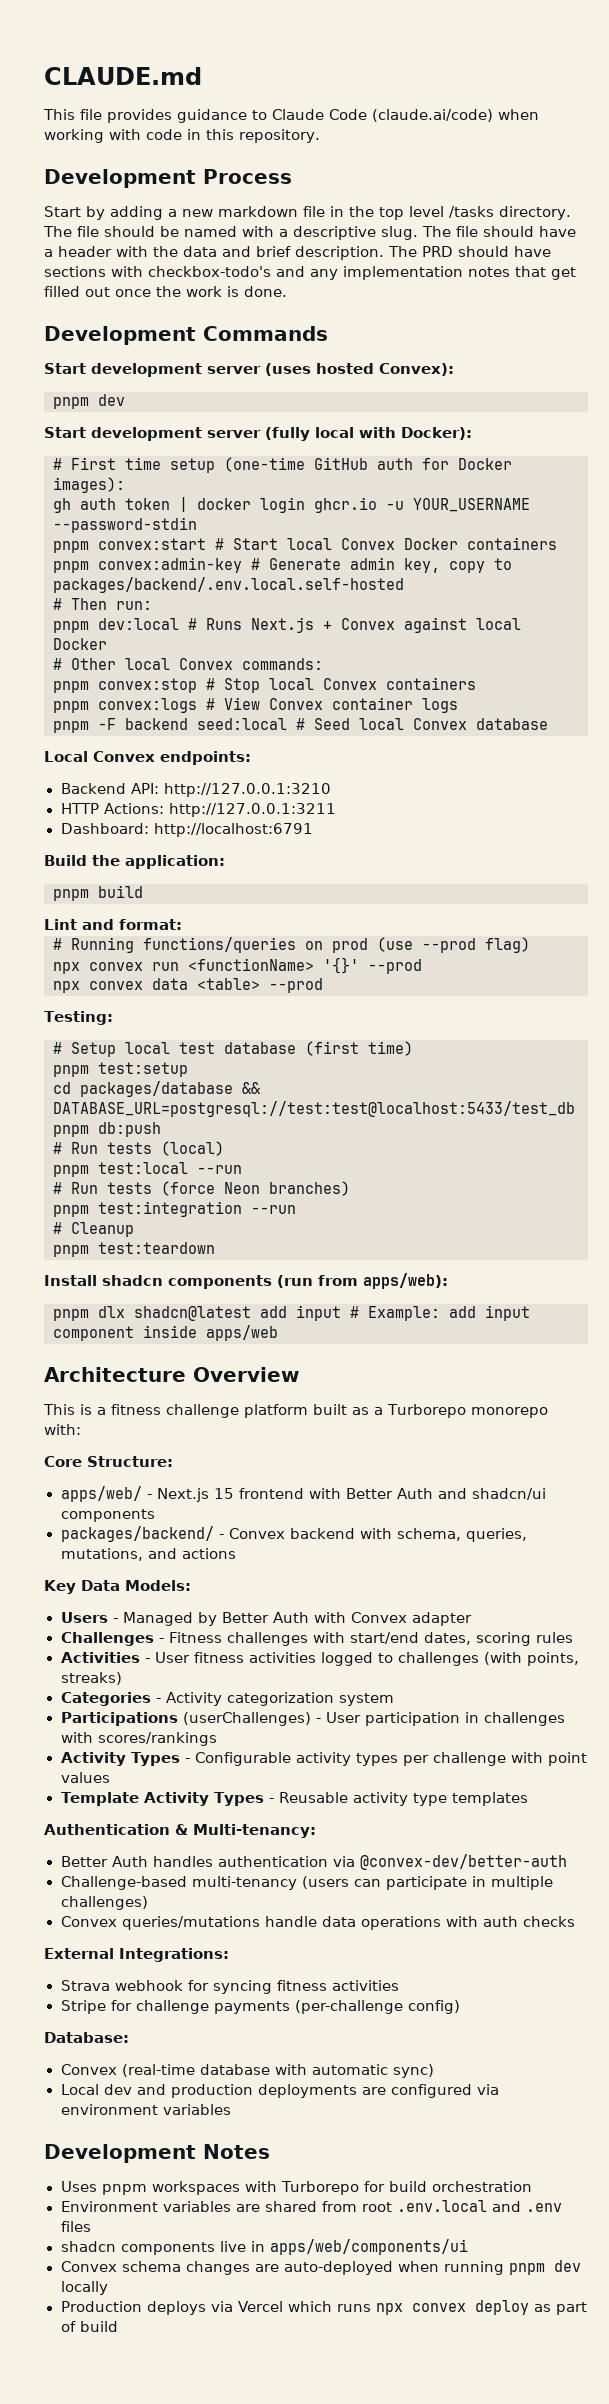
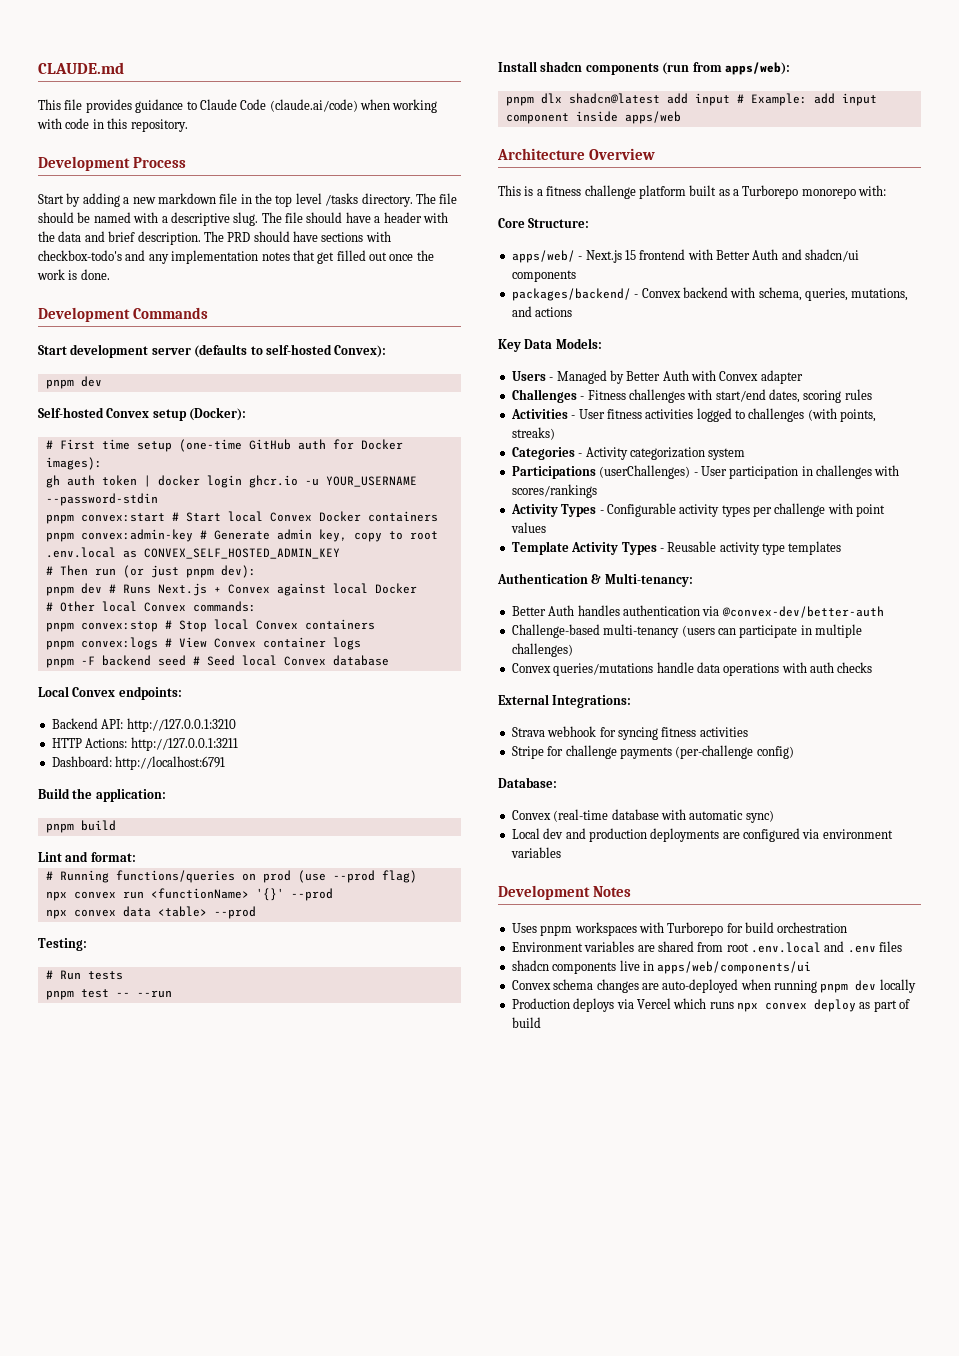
- Start development server (uses hosted Convex):
+ Start development server (defaults to self-hosted Convex):
- Start development server (fully local with Docker):
+ Self-hosted Convex setup (Docker):
- pnpm convex:admin-key # Generate admin key, copy to packages/backend/.env.local.self-hosted
- # Then run:
- pnpm dev:local # Runs Next.js + Convex against local Docker
+ pnpm convex:admin-key # Generate admin key, copy to root .env.local as CONVEX_SELF_HOSTED_ADMIN_KEY
+ # Then run (or just pnpm dev):
+ pnpm dev # Runs Next.js + Convex against local Docker
- pnpm -F backend seed:local # Seed local Convex database
+ pnpm -F backend seed # Seed local Convex database
- # Setup local test database (first time)
- pnpm test:setup
- cd packages/database && DATABASE_URL=postgresql://test:test@localhost:5433/test_db pnpm db:push
- # Run tests (local)
- pnpm test:local --run
- # Run tests (force Neon branches)
- pnpm test:integration --run
- # Cleanup
- pnpm test:teardown
+ # Run tests
+ pnpm test -- --run

